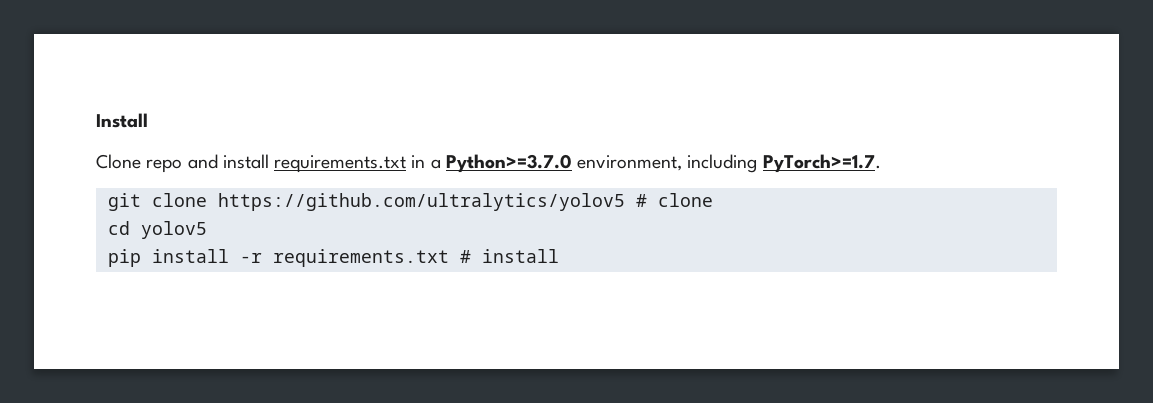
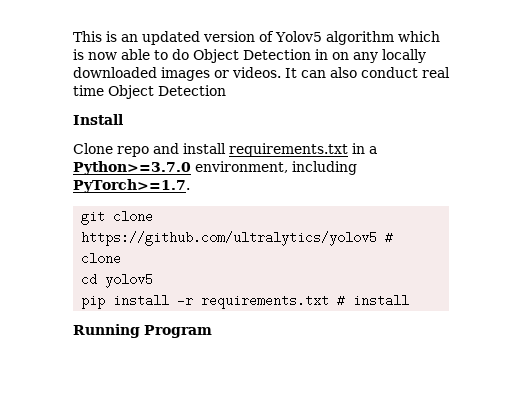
+ This is an updated version of Yolov5 algorithm which is now able to do Object Detection in on any locally downloaded images or videos. It can also conduct real time Object Detection
+ Running Program

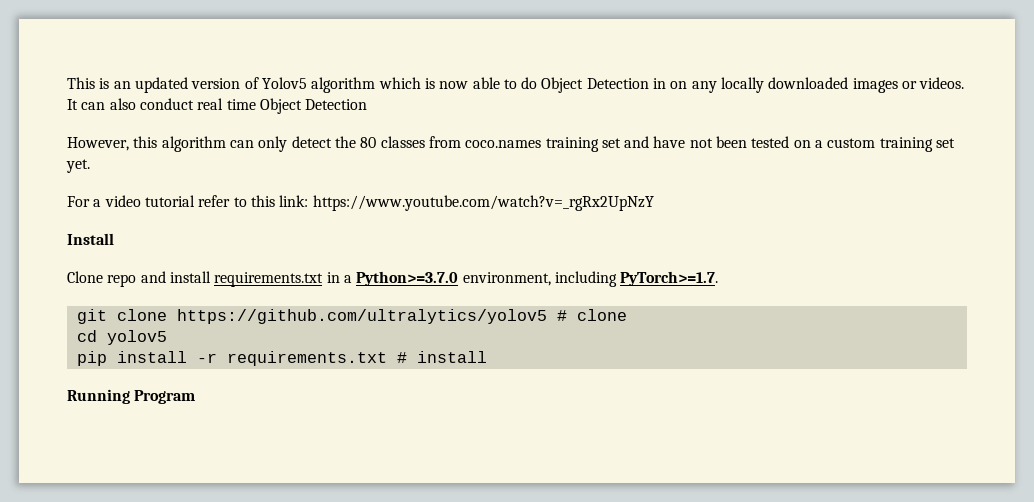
+ However, this algorithm can only detect the 80 classes from coco.names training set and have not been tested on a custom training set yet.
+ For a video tutorial refer to this link: https://www.youtube.com/watch?v=_rgRx2UpNzY

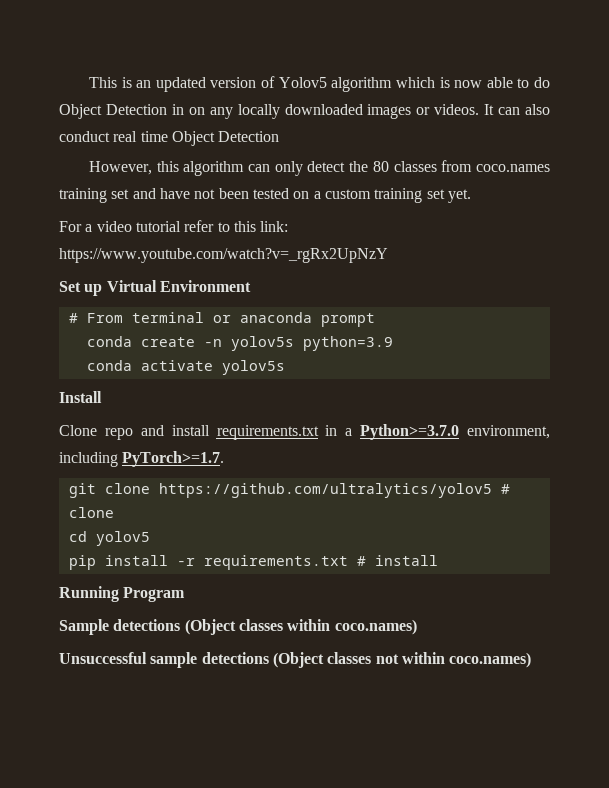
+ Set up Virtual Environment
+ # From terminal or anaconda prompt
+ conda create -n yolov5s python=3.9
+ conda activate yolov5s
+ Sample detections (Object classes within coco.names)
+ Unsuccessful sample detections (Object classes not within coco.names)

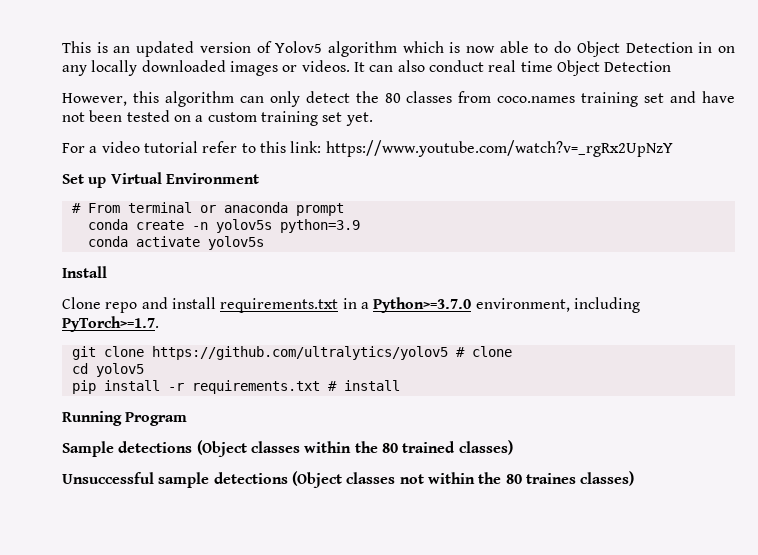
- Sample detections (Object classes within coco.names)
+ Sample detections (Object classes within the 80 trained classes)
- Unsuccessful sample detections (Object classes not within coco.names)
+ Unsuccessful sample detections (Object classes not within the 80 traines classes)

